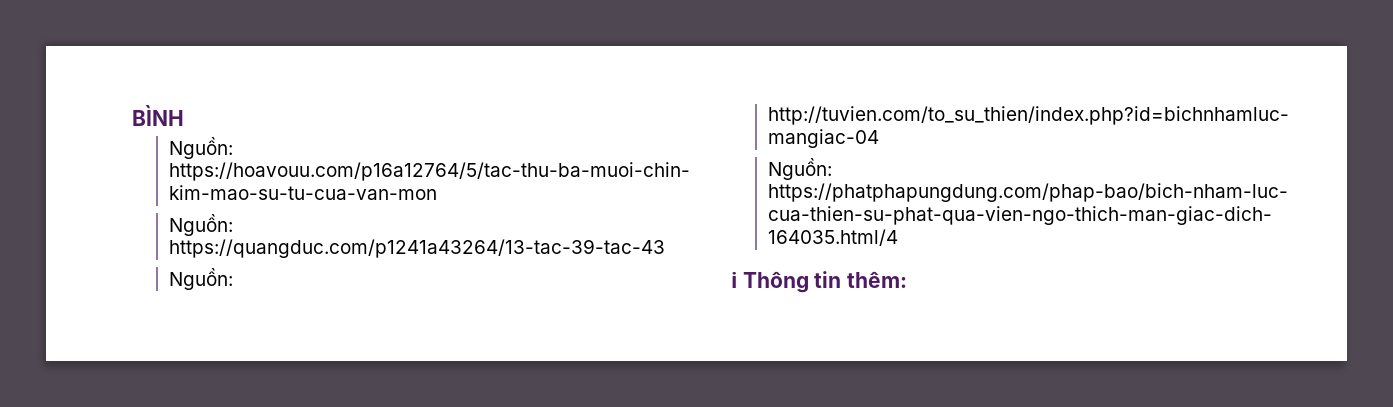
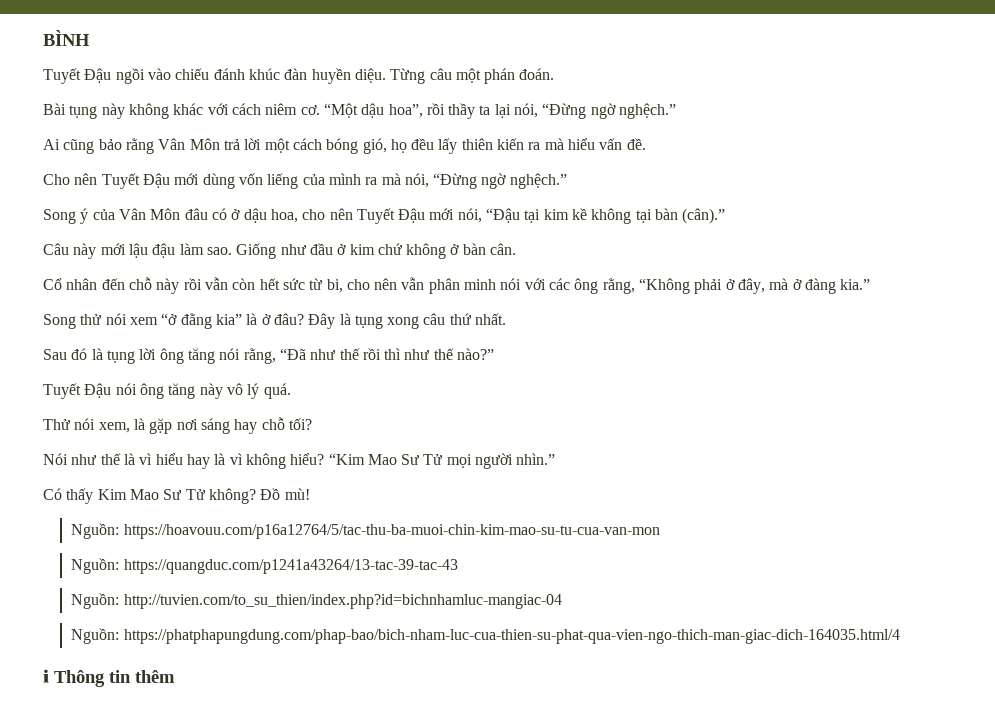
+ Tuyết Đậu ngồi vào chiếu đánh khúc đàn huyền diệu. Từng câu một phán đoán.
+ Bài tụng này không khác với cách niêm cơ. “Một dậu hoa”, rồi thầy ta lại nói, “Đừng ngờ nghệch.”
+ Ai cũng bảo rằng Vân Môn trả lời một cách bóng gió, họ đều lấy thiên kiến ra mà hiểu vấn đề.
+ Cho nên Tuyết Đậu mới dùng vốn liếng của mình ra mà nói, “Đừng ngờ nghệch.”
+ Song ý của Vân Môn đâu có ở dậu hoa, cho nên Tuyết Đậu mới nói, “Đậu tại kim kề không tại bàn (cân).”
+ Câu này mới lậu đậu làm sao. Giống như đầu ở kim chứ không ở bàn cân.
+ Cổ nhân đến chỗ này rồi vẫn còn hết sức từ bi, cho nên vẫn phân minh nói với các ông rằng, “Không phải ở đây, mà ở đàng kia.”
+ Song thử nói xem “ở đằng kia” là ở đâu? Đây là tụng xong câu thứ nhất.
+ Sau đó là tụng lời ông tăng nói rằng, “Đã như thế rồi thì như thế nào?”
+ Tuyết Đậu nói ông tăng này vô lý quá.
+ Thử nói xem, là gặp nơi sáng hay chỗ tối?
+ Nói như thế là vì hiểu hay là vì không hiểu? “Kim Mao Sư Tử mọi người nhìn.”
+ Có thấy Kim Mao Sư Tử không? Đồ mù!
- ℹ Thông tin thêm:
+ ℹ Thông tin thêm

